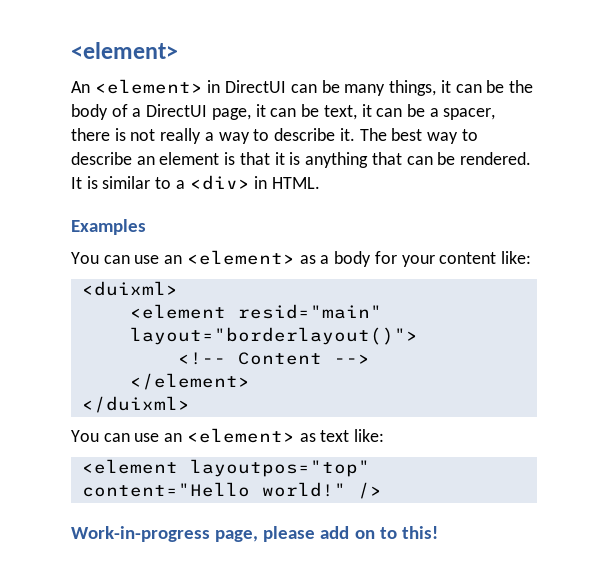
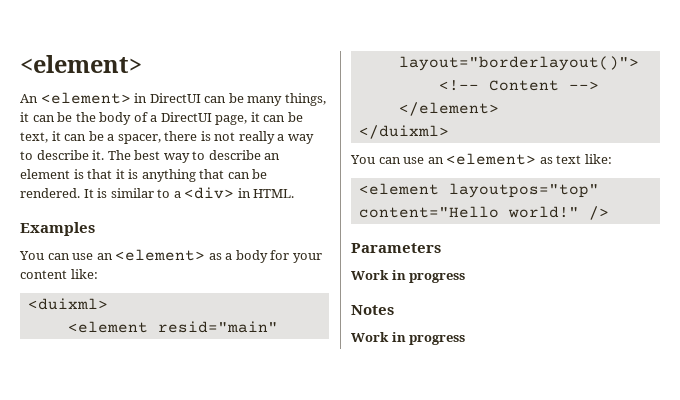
- Work-in-progress page, please add on to this!
+ Parameters
+ Work in progress
+ Notes
+ Work in progress

